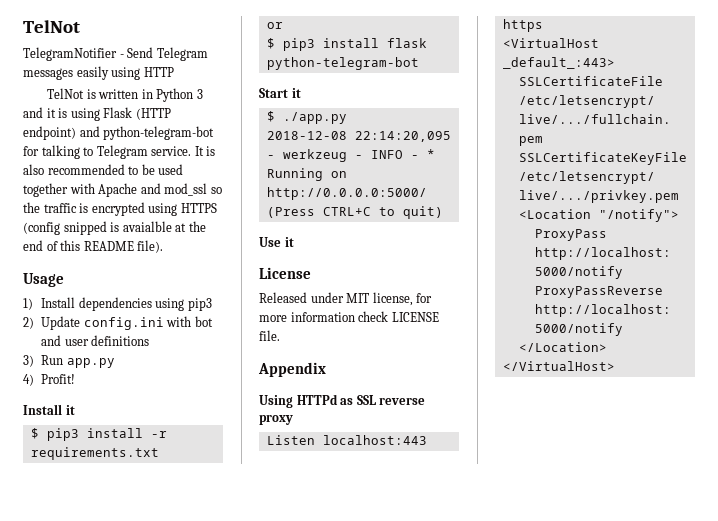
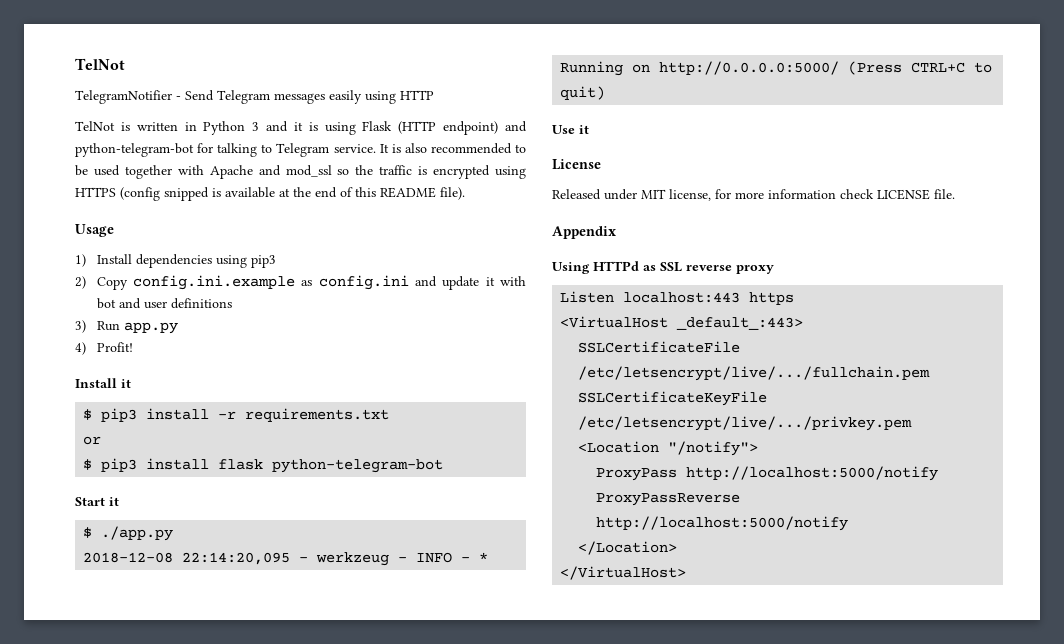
- It is also recommended to be used together with Apache and mod_ssl so the traffic is encrypted using HTTPS (config snipped is avaialble at the end of this README file).
+ It is also recommended to be used together with Apache and mod_ssl so the traffic is encrypted using HTTPS (config snipped is available at the end of this README file).
- 2) Update config.ini with bot and user definitions
+ 2) Copy config.ini.example as config.ini and update it with bot and user definitions

